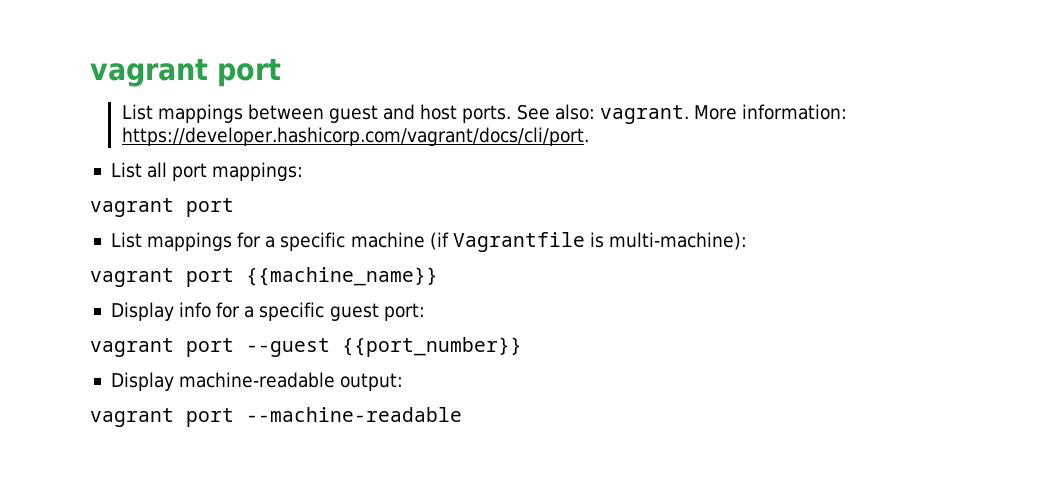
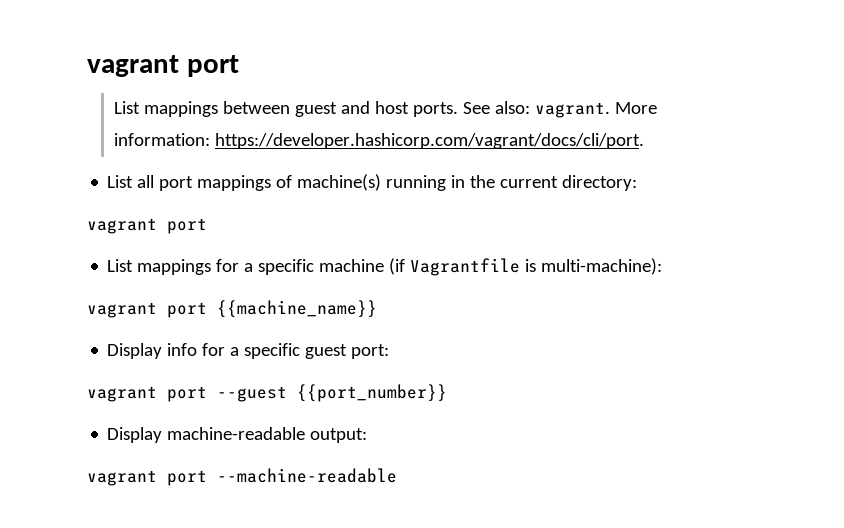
- List all port mappings:
+ List all port mappings of machine(s) running in the current directory:

